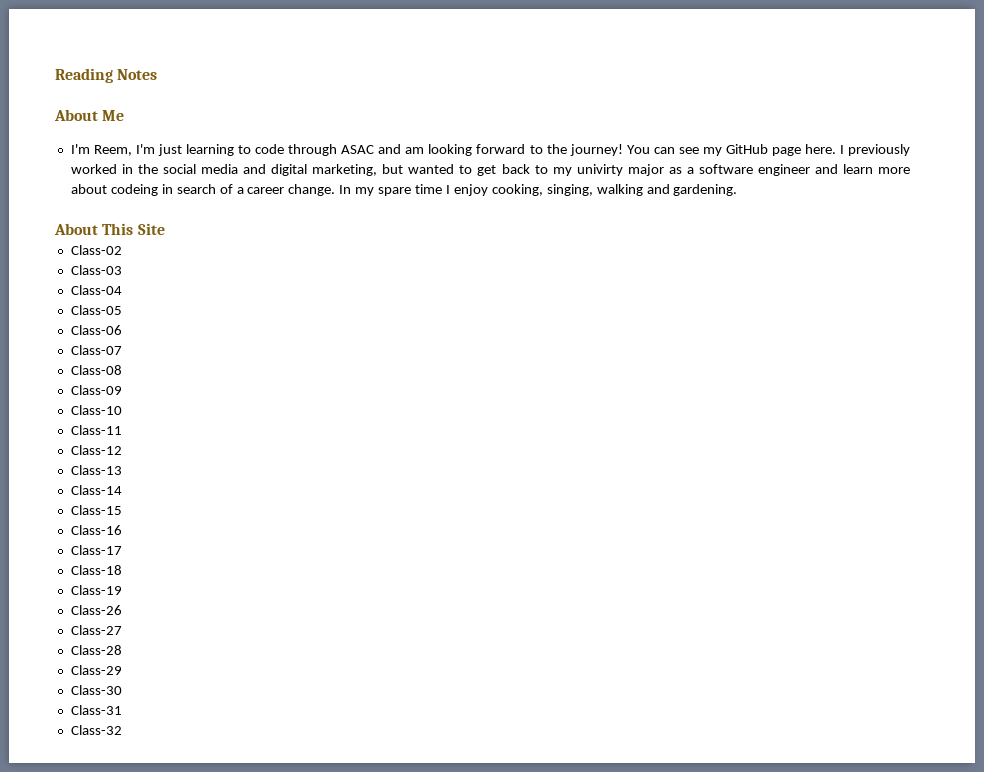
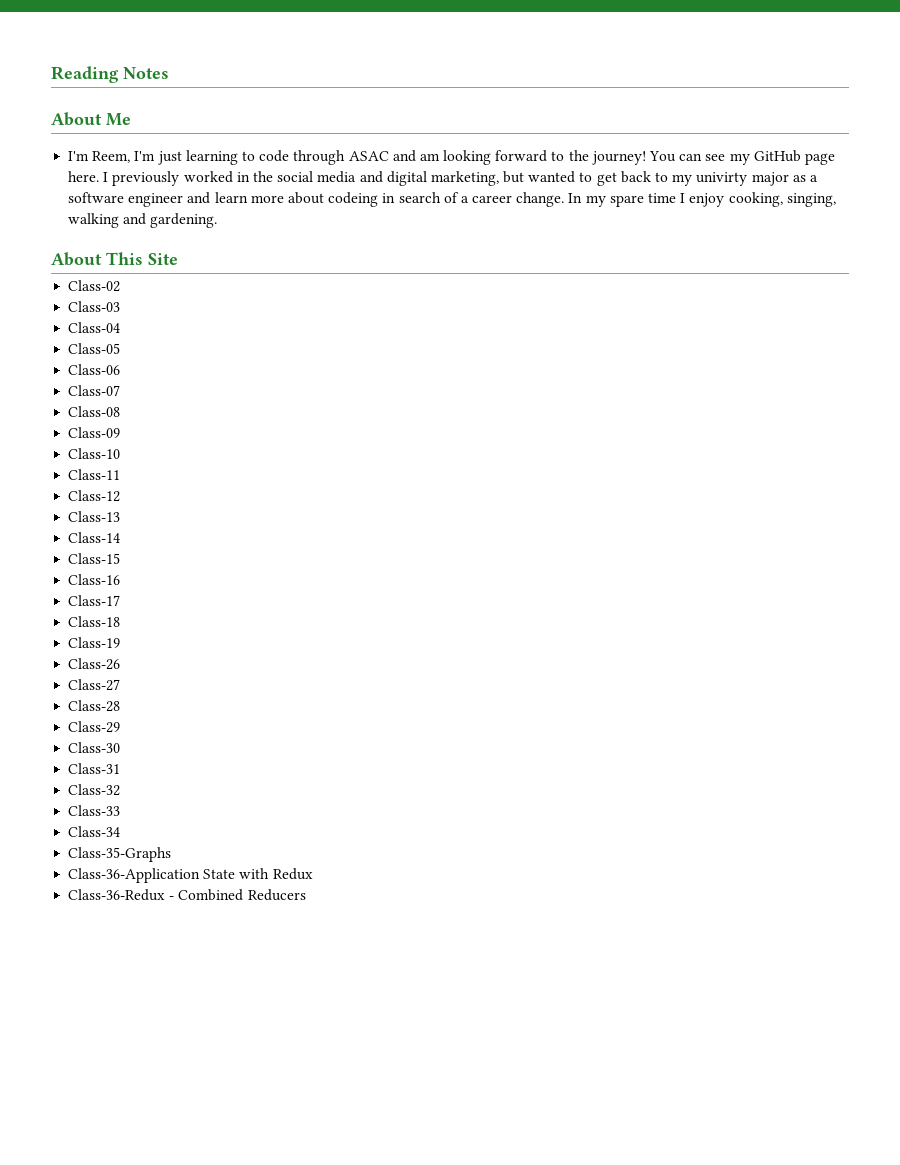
+ Class-33
+ Class-34
+ Class-35-Graphs
+ Class-36-Application State with Redux
+ Class-36-Redux - Combined Reducers

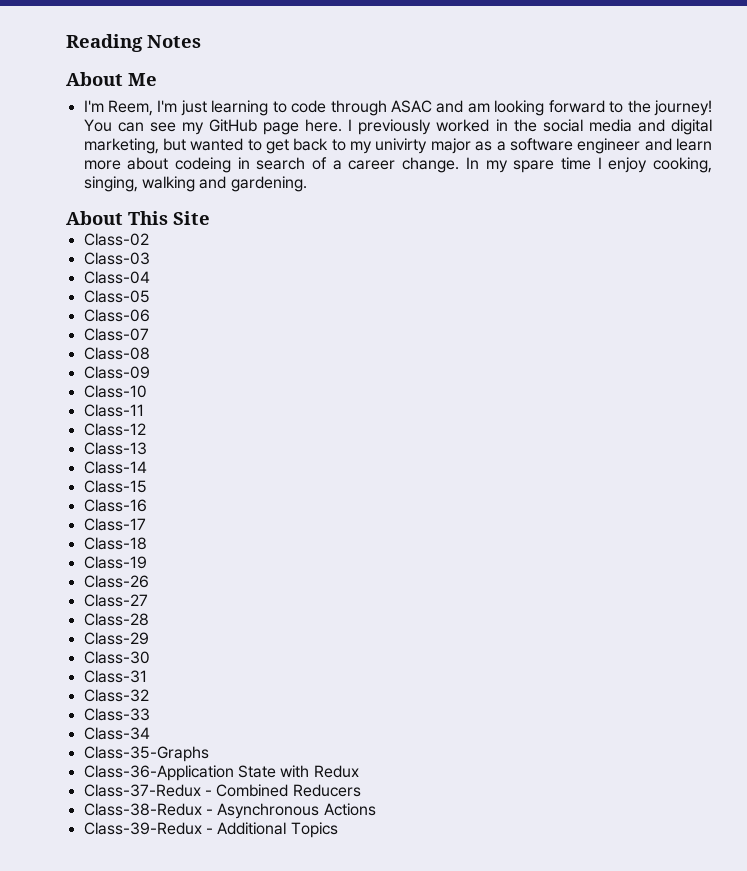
- Class-36-Redux - Combined Reducers
+ Class-37-Redux - Combined Reducers
+ Class-38-Redux - Asynchronous Actions
+ Class-39-Redux - Additional Topics

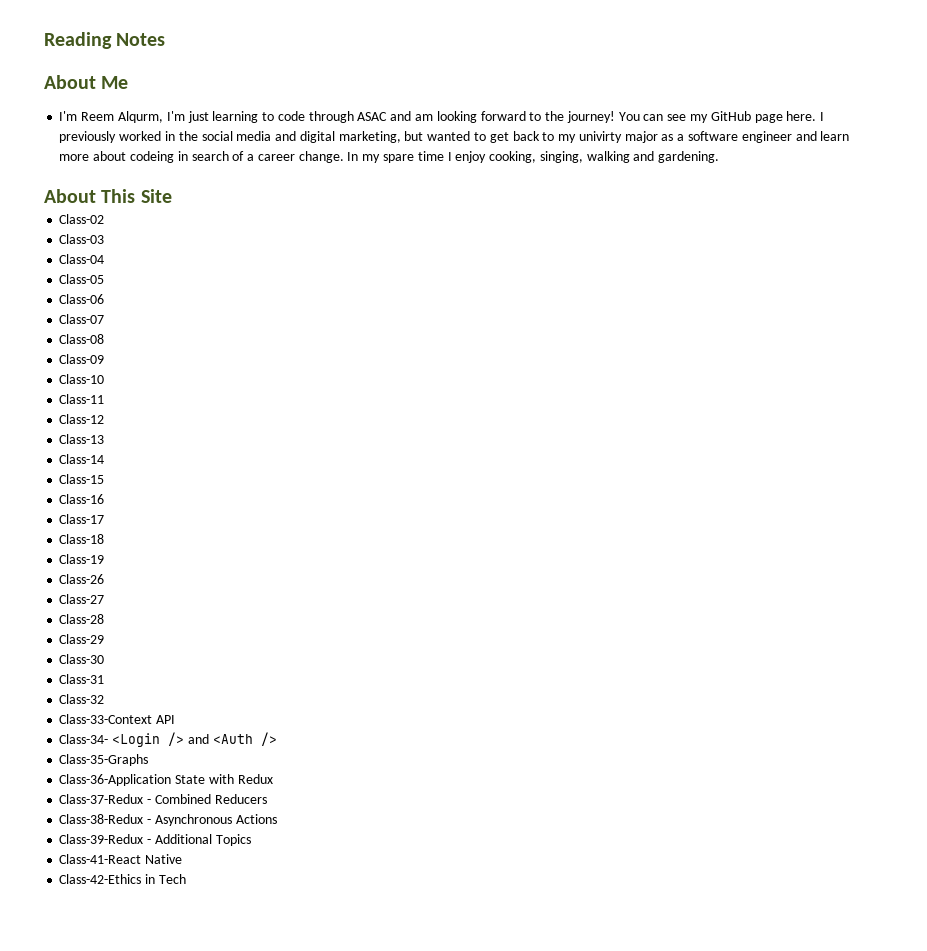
- I'm Reem, I'm just learning to code through ASAC and am looking forward to the journey!
+ I'm Reem Alqurm, I'm just learning to code through ASAC and am looking forward to the journey!
- Class-33
- Class-34
+ Class-33-Context API
+ Class-34- <Login /> and <Auth />
+ Class-41-React Native
+ Class-42-Ethics in Tech

